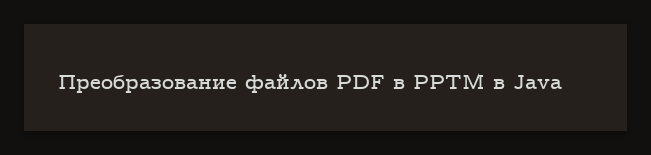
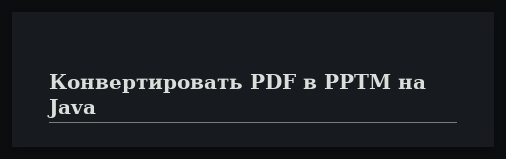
- Преобразование файлов PDF в PPTM в Java
+ Конвертировать PDF в PPTM на Java

